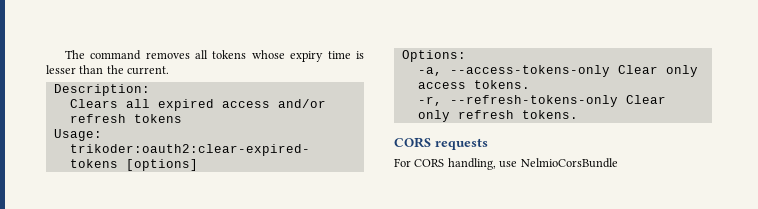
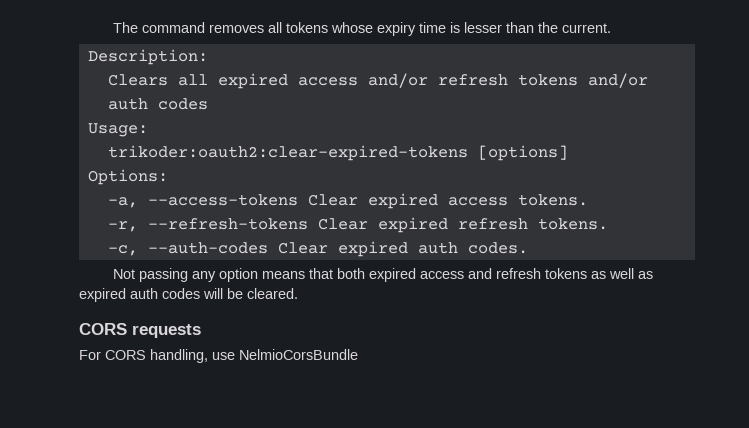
- Clears all expired access and/or refresh tokens
+ Clears all expired access and/or refresh tokens and/or auth codes
- -a, --access-tokens-only Clear only access tokens.
+ -a, --access-tokens Clear expired access tokens.
- -r, --refresh-tokens-only Clear only refresh tokens.
+ -r, --refresh-tokens Clear expired refresh tokens.
+ -c, --auth-codes Clear expired auth codes.
+ Not passing any option means that both expired access and refresh tokens as well as expired auth codes will be cleared.

